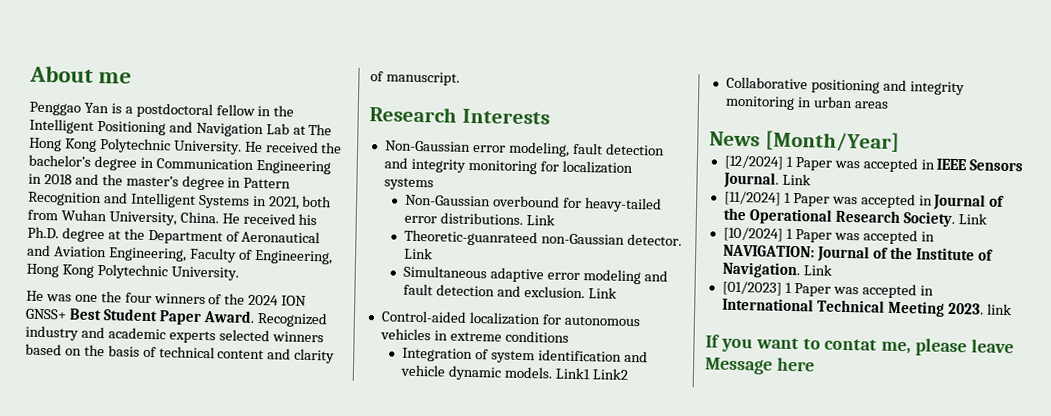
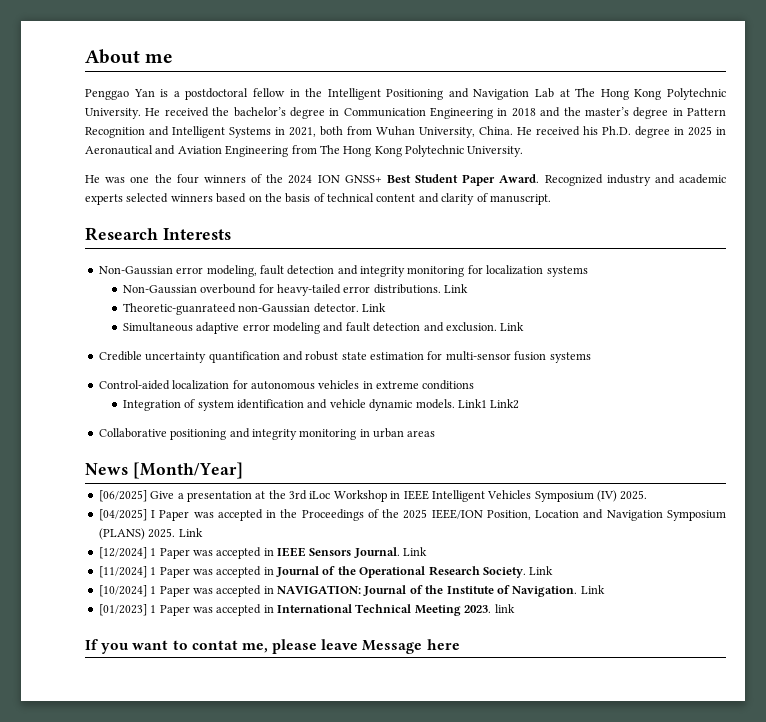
- He received his Ph.D. degree at the Department of Aeronautical and Aviation Engineering, Faculty of Engineering, Hong Kong Polytechnic University.
+ He received his Ph.D. degree in 2025 in Aeronautical and Aviation Engineering from The Hong Kong Polytechnic University.
+ Credible uncertainty quantification and robust state estimation for multi-sensor fusion systems
+ [06/2025] Give a presentation at the 3rd iLoc Workshop in IEEE Intelligent Vehicles Symposium (IV) 2025.
+ [04/2025] I Paper was accepted in the Proceedings of the 2025 IEEE/ION Position, Location and Navigation Symposium (PLANS) 2025. Link

